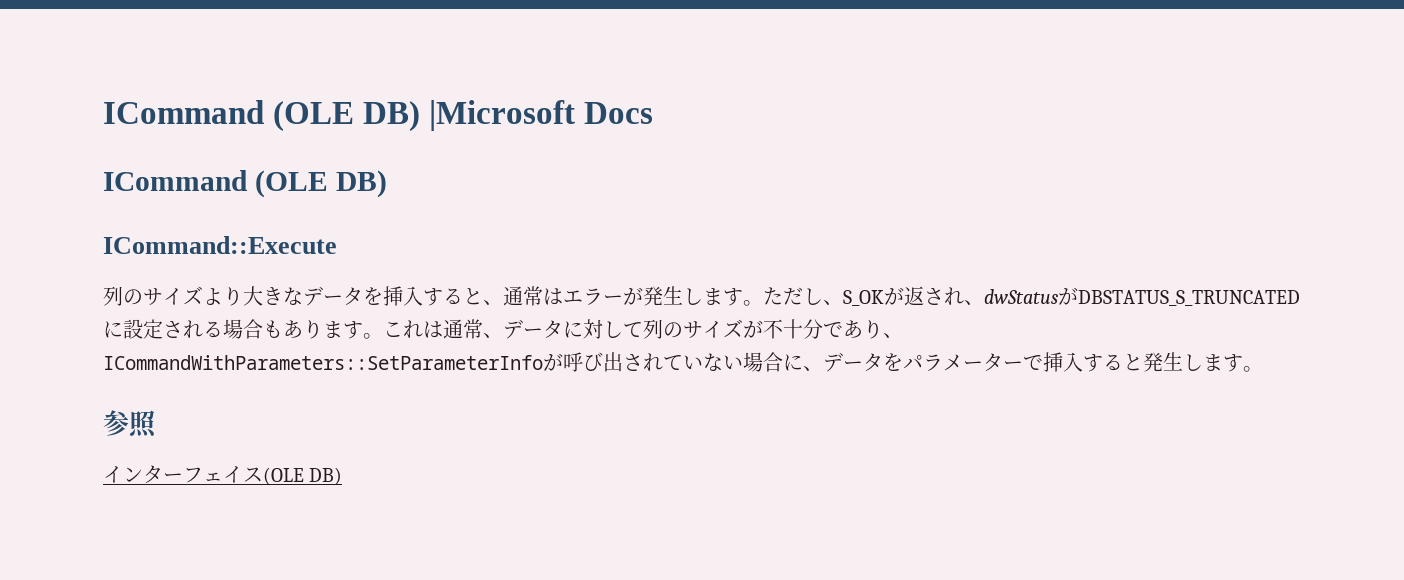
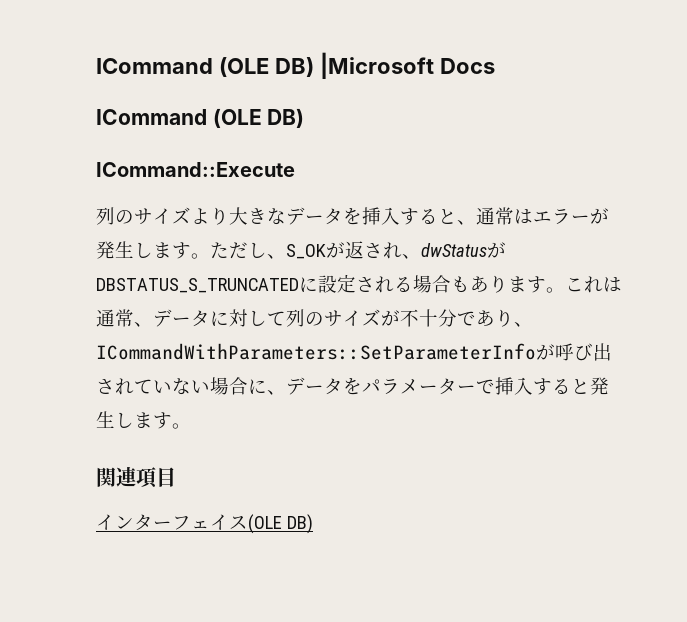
- 参照
+ 関連項目

